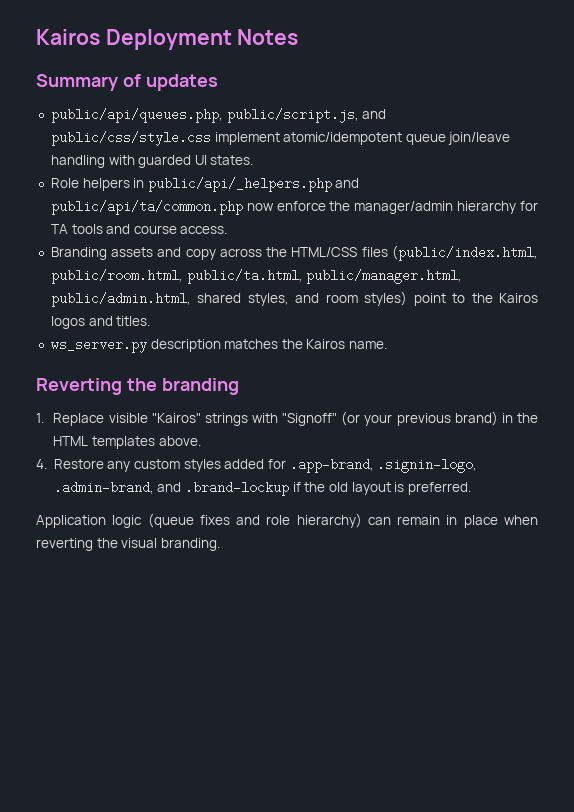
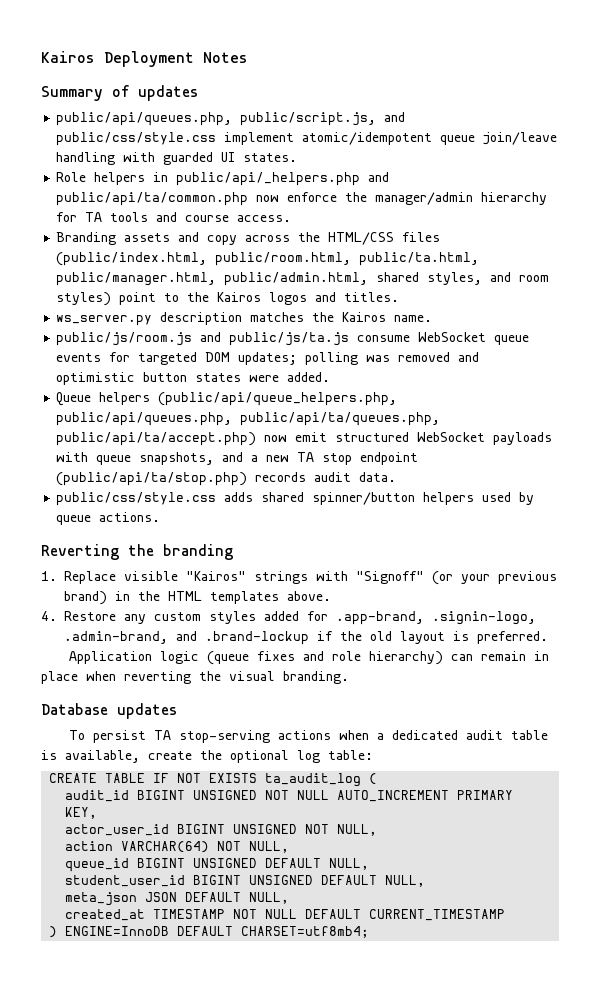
+ public/js/room.js and public/js/ta.js consume WebSocket queue events for targeted DOM updates; polling was removed and optimistic button states were added.
+ Queue helpers (public/api/queue_helpers.php, public/api/queues.php, public/api/ta/queues.php, public/api/ta/accept.php) now emit structured WebSocket payloads with queue snapshots, and a new TA stop endpoint (public/api/ta/stop.php) records audit data.
+ public/css/style.css adds shared spinner/button helpers used by queue actions.
+ Database updates
+ To persist TA stop-serving actions when a dedicated audit table is available, create the optional log table:
+ CREATE TABLE IF NOT EXISTS ta_audit_log (
+ audit_id BIGINT UNSIGNED NOT NULL AUTO_INCREMENT PRIMARY KEY,
+ actor_user_id BIGINT UNSIGNED NOT NULL,
+ action VARCHAR(64) NOT NULL,
+ queue_id BIGINT UNSIGNED DEFAULT NULL,
+ student_user_id BIGINT UNSIGNED DEFAULT NULL,
+ meta_json JSON DEFAULT NULL,
+ created_at TIMESTAMP NOT NULL DEFAULT CURRENT_TIMESTAMP
+ ) ENGINE=InnoDB DEFAULT CHARSET=utf8mb4;

